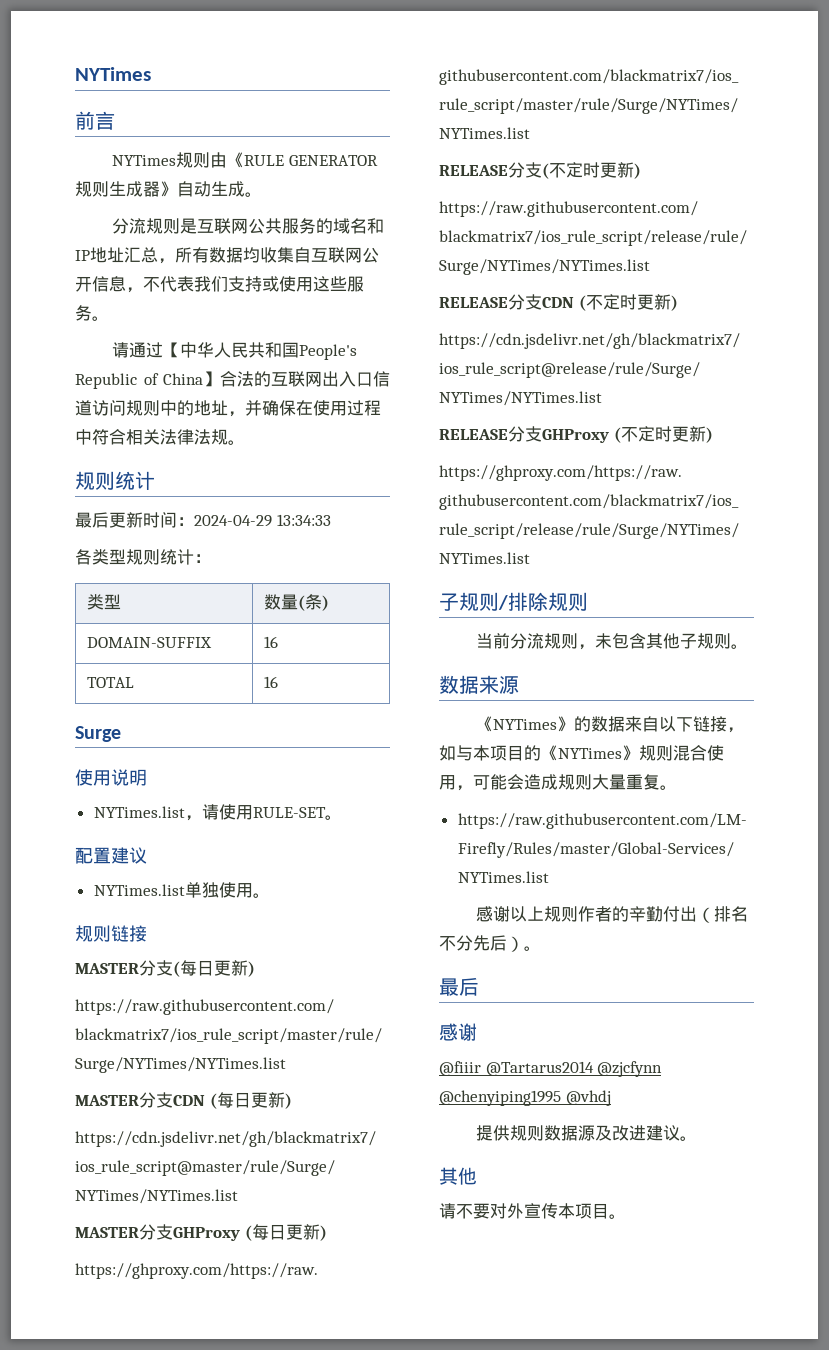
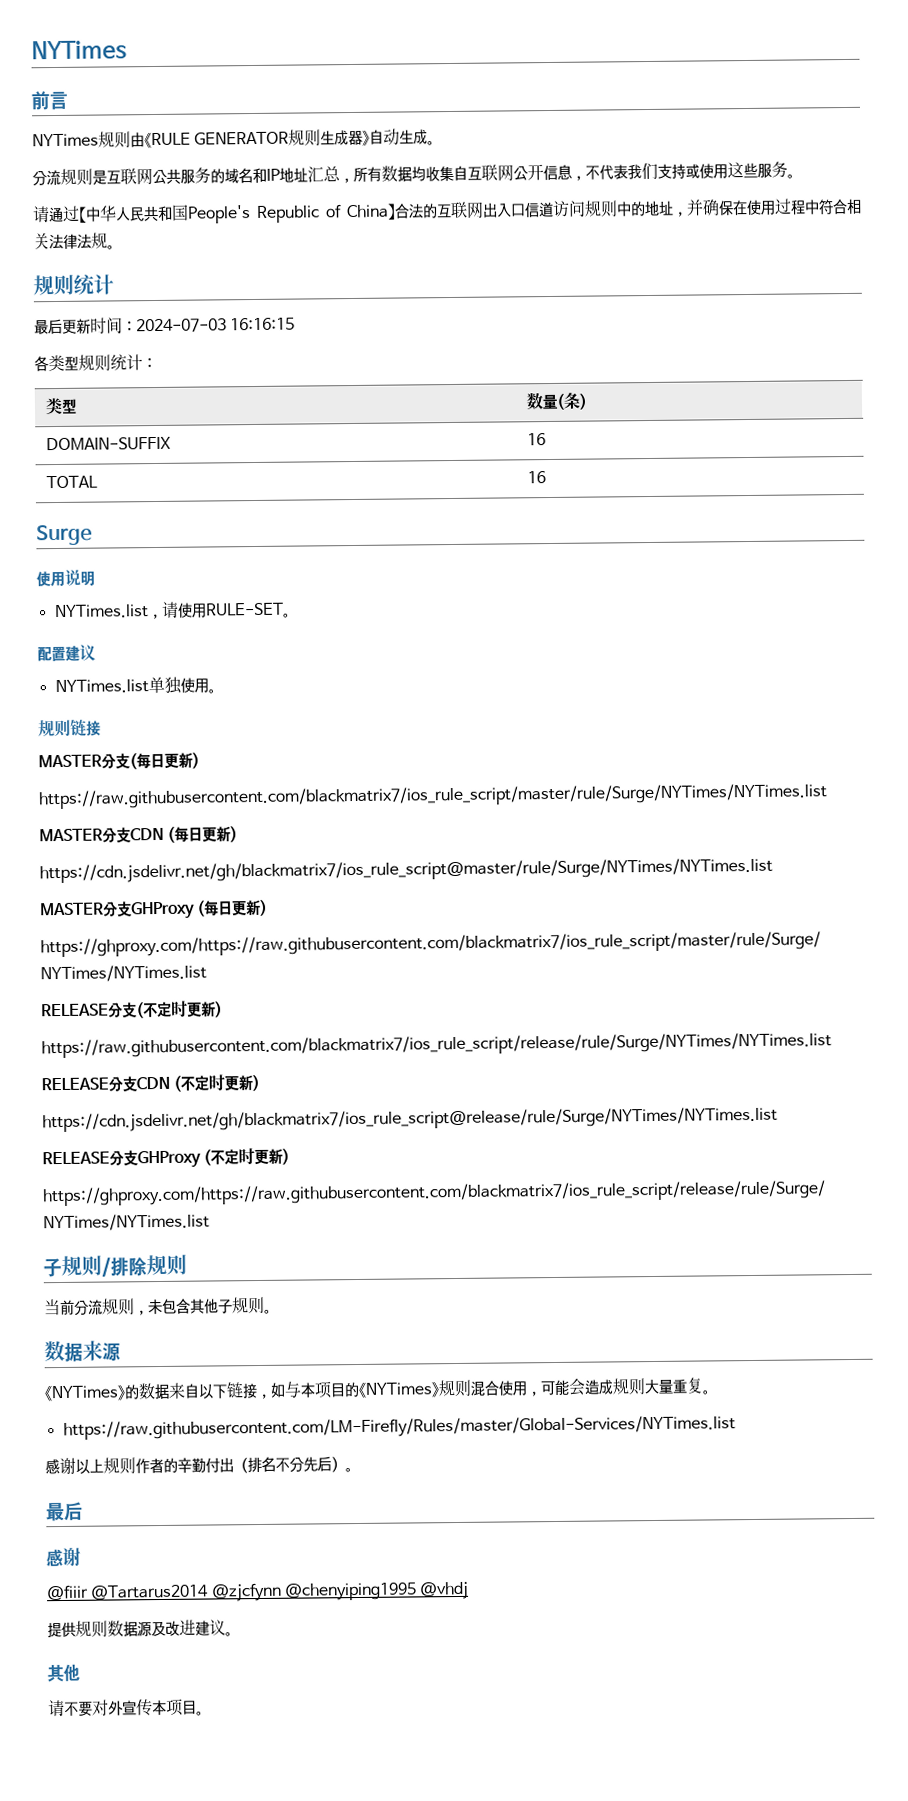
- 最后更新时间：2024-04-29 13:34:33
+ 最后更新时间：2024-07-03 16:16:15

